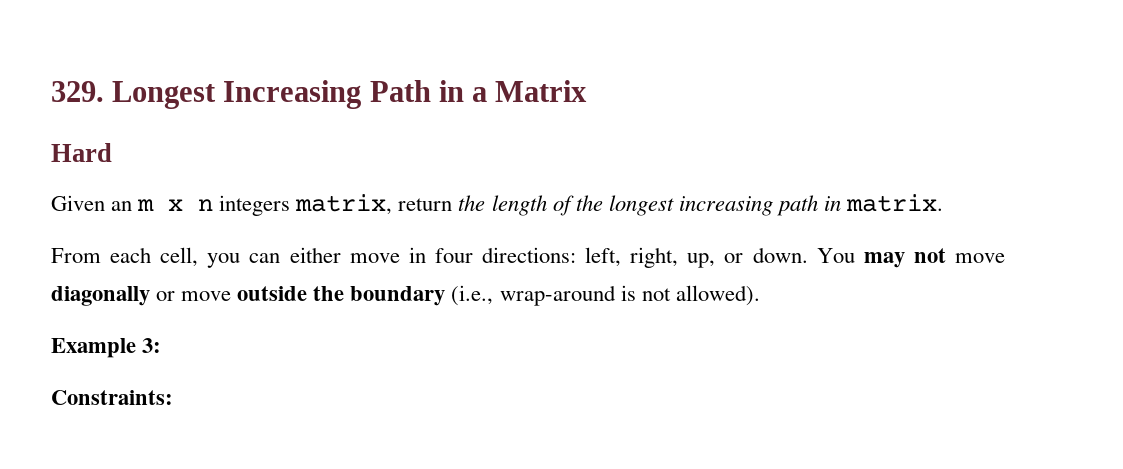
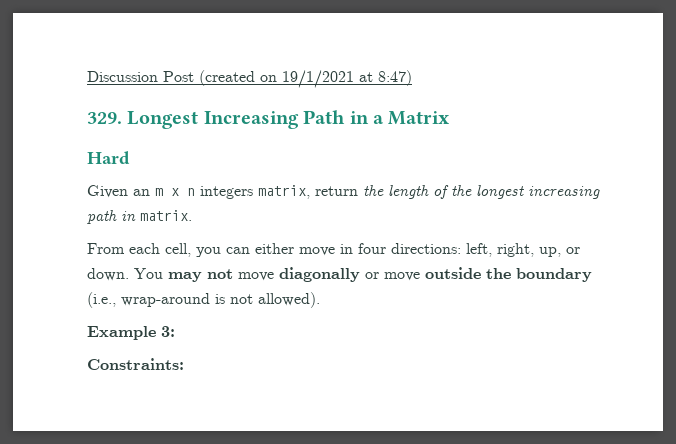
+ Discussion Post (created on 19/1/2021 at 8:47)

